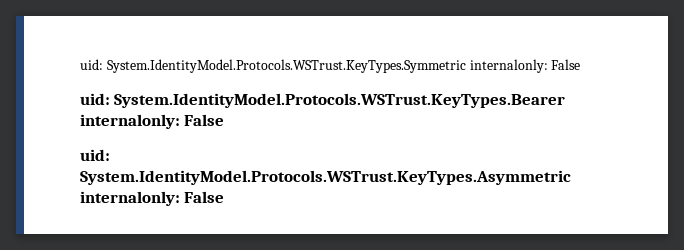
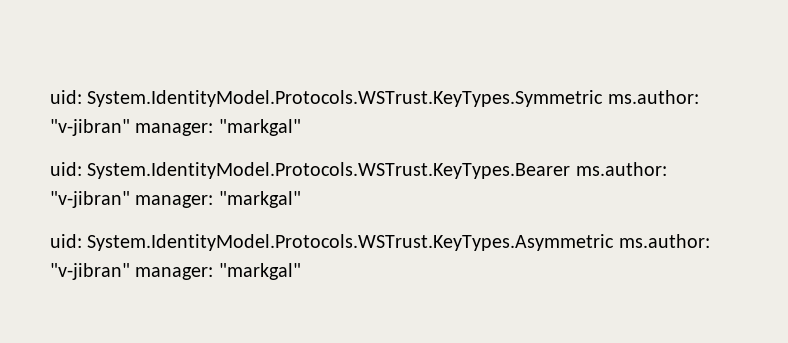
- uid: System.IdentityModel.Protocols.WSTrust.KeyTypes.Symmetric internalonly: False
- uid: System.IdentityModel.Protocols.WSTrust.KeyTypes.Bearer internalonly: False
- uid: System.IdentityModel.Protocols.WSTrust.KeyTypes.Asymmetric internalonly: False
+ uid: System.IdentityModel.Protocols.WSTrust.KeyTypes.Symmetric ms.author: "v-jibran" manager: "markgal"
+ uid: System.IdentityModel.Protocols.WSTrust.KeyTypes.Bearer ms.author: "v-jibran" manager: "markgal"
+ uid: System.IdentityModel.Protocols.WSTrust.KeyTypes.Asymmetric ms.author: "v-jibran" manager: "markgal"

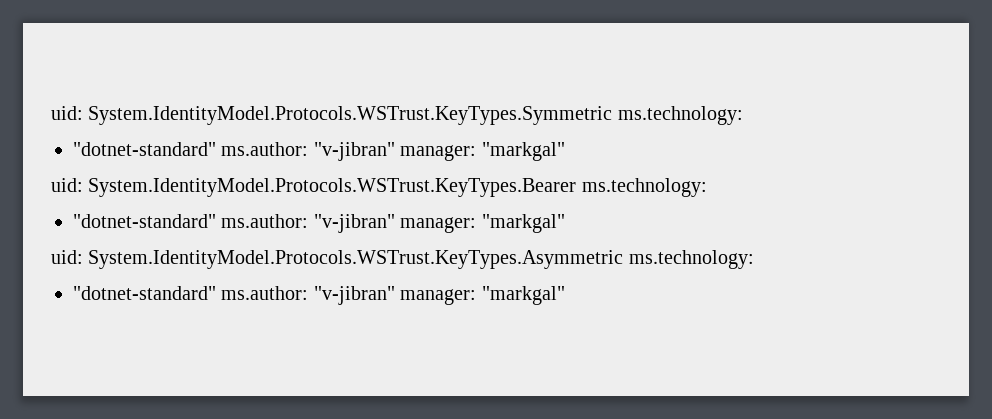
- uid: System.IdentityModel.Protocols.WSTrust.KeyTypes.Symmetric ms.author: "v-jibran" manager: "markgal"
+ uid: System.IdentityModel.Protocols.WSTrust.KeyTypes.Symmetric ms.technology:
+ "dotnet-standard" ms.author: "v-jibran" manager: "markgal"
- uid: System.IdentityModel.Protocols.WSTrust.KeyTypes.Bearer ms.author: "v-jibran" manager: "markgal"
+ uid: System.IdentityModel.Protocols.WSTrust.KeyTypes.Bearer ms.technology:
+ "dotnet-standard" ms.author: "v-jibran" manager: "markgal"
- uid: System.IdentityModel.Protocols.WSTrust.KeyTypes.Asymmetric ms.author: "v-jibran" manager: "markgal"
+ uid: System.IdentityModel.Protocols.WSTrust.KeyTypes.Asymmetric ms.technology:
+ "dotnet-standard" ms.author: "v-jibran" manager: "markgal"

